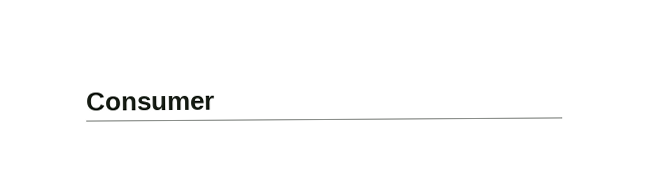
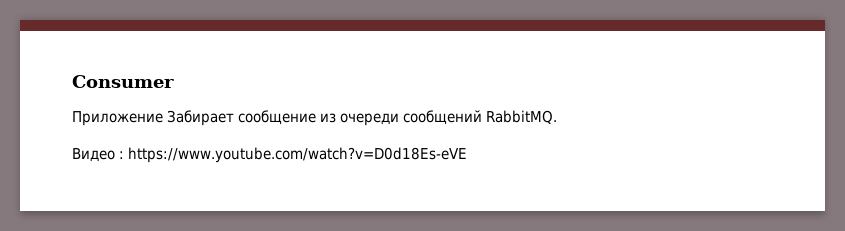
+ Приложение Забирает сообщение из очереди сообщений RabbitMQ.
+ Видео : https://www.youtube.com/watch?v=D0d18Es-eVE

